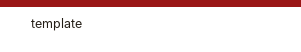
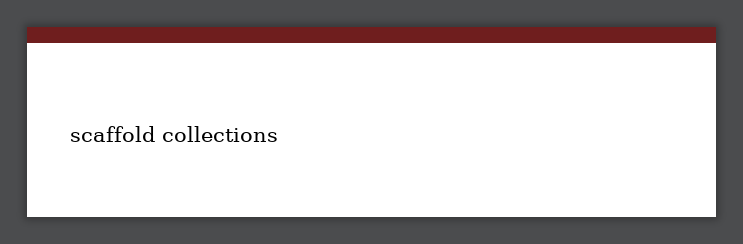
- template
+ scaffold collections

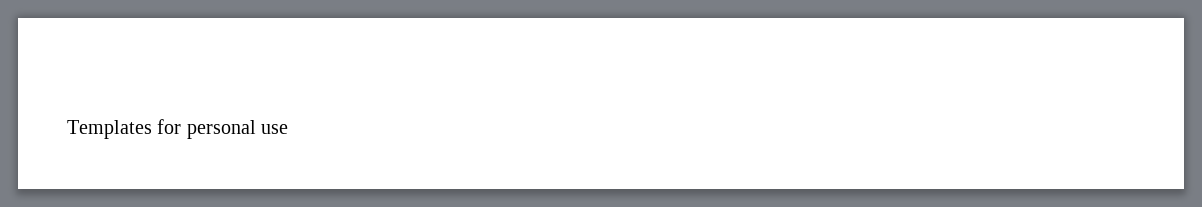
- scaffold collections
+ Templates for personal use

